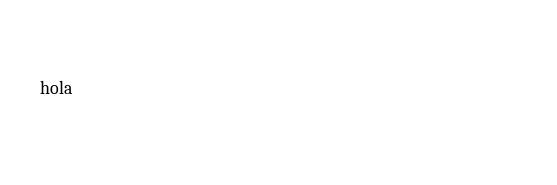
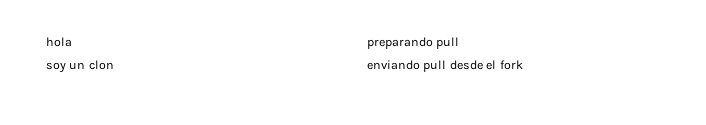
+ soy un clon
+ preparando pull
+ enviando pull desde el fork

